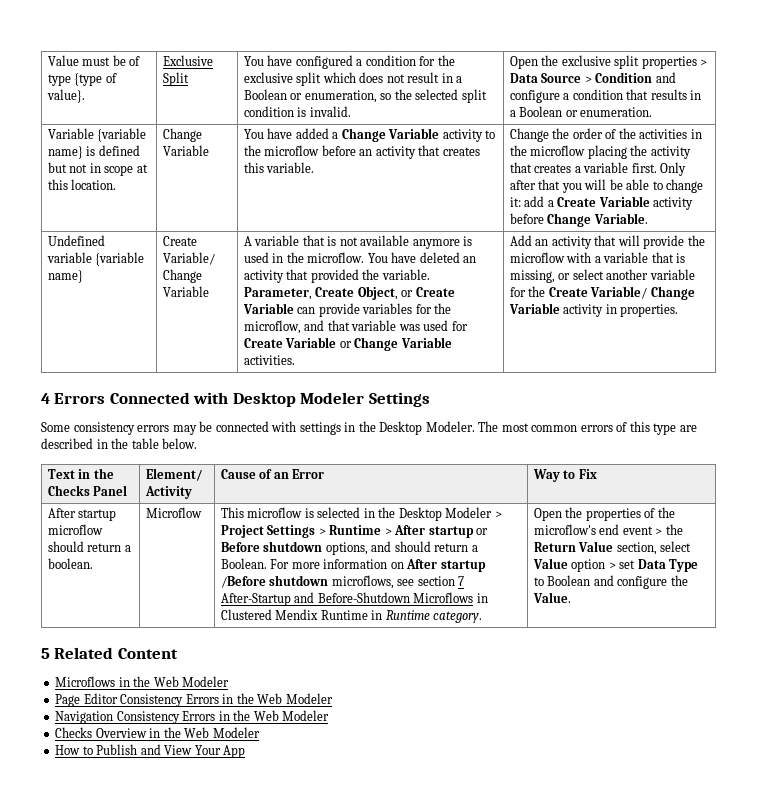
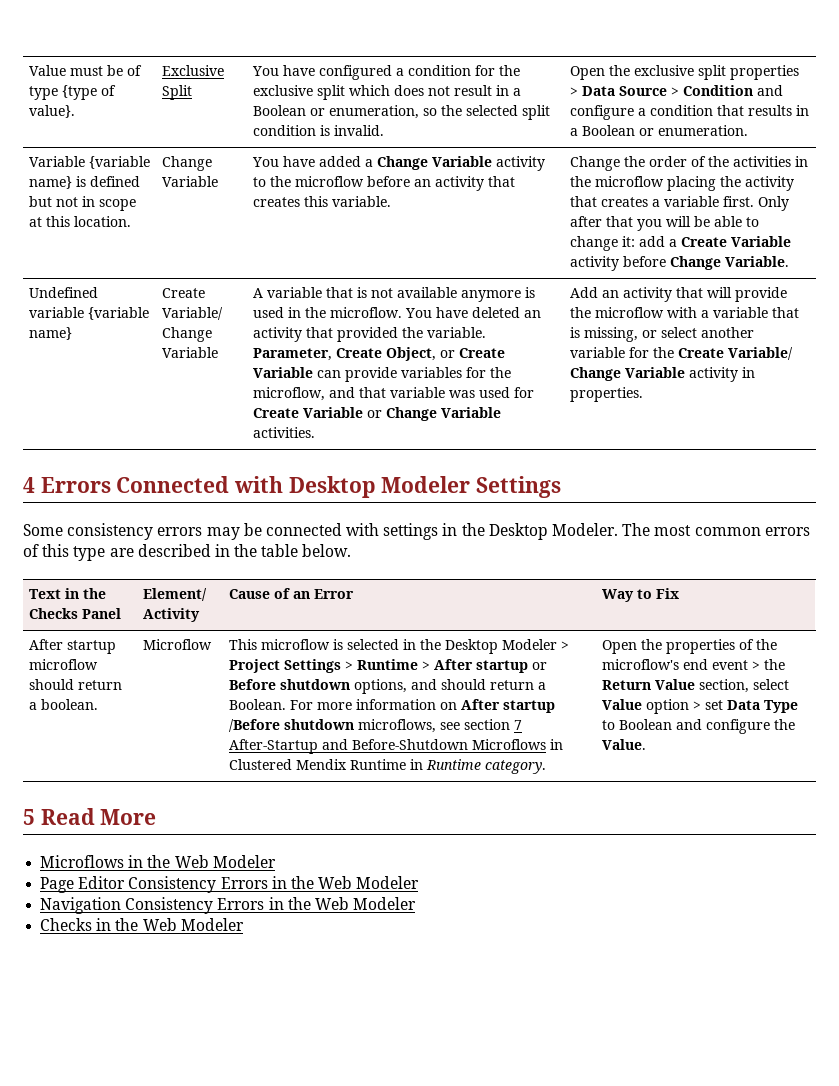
- 5 Related Content
+ 5 Read More
- Checks Overview in the Web Modeler
- How to Publish and View Your App
+ Checks in the Web Modeler

